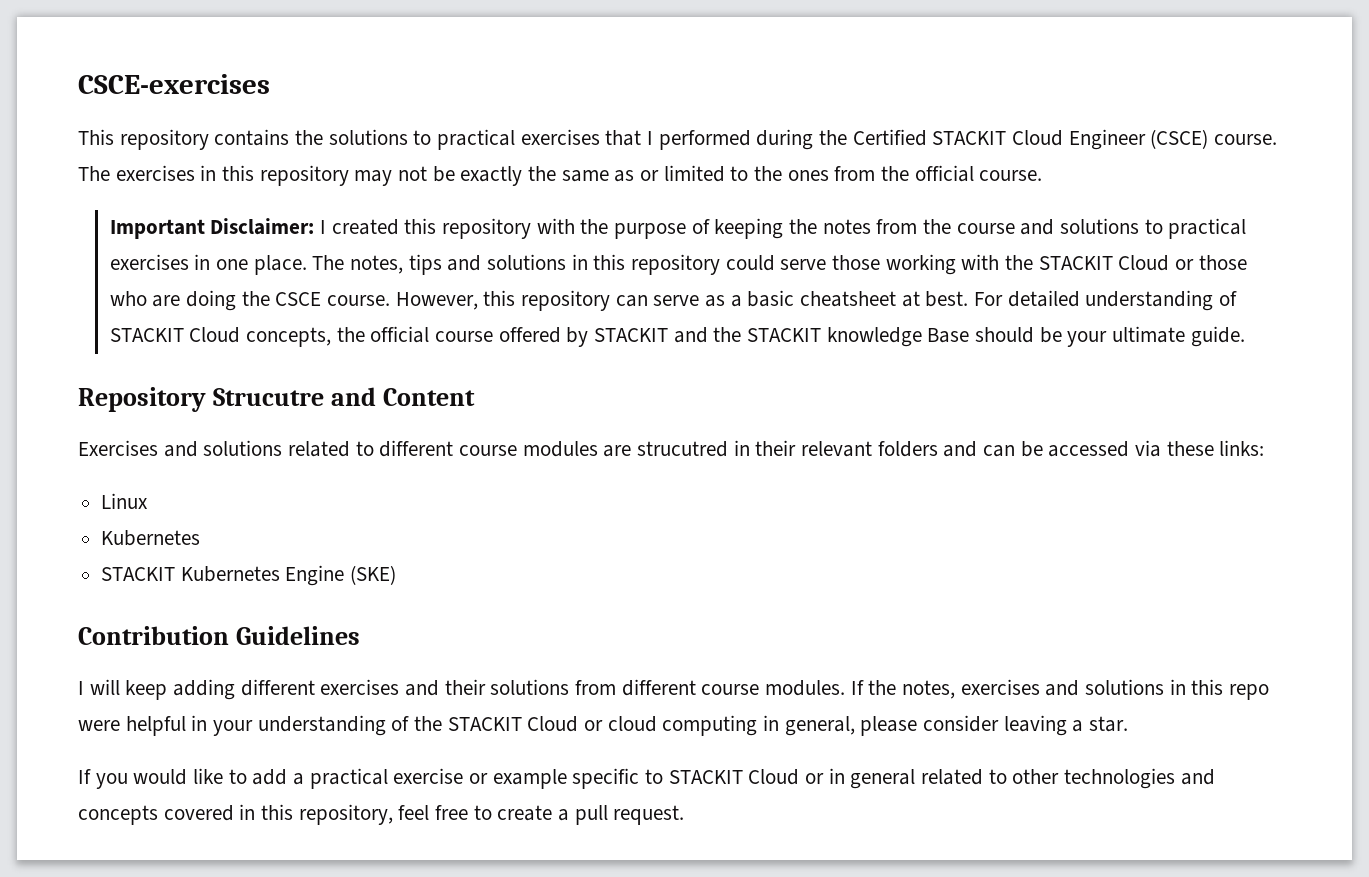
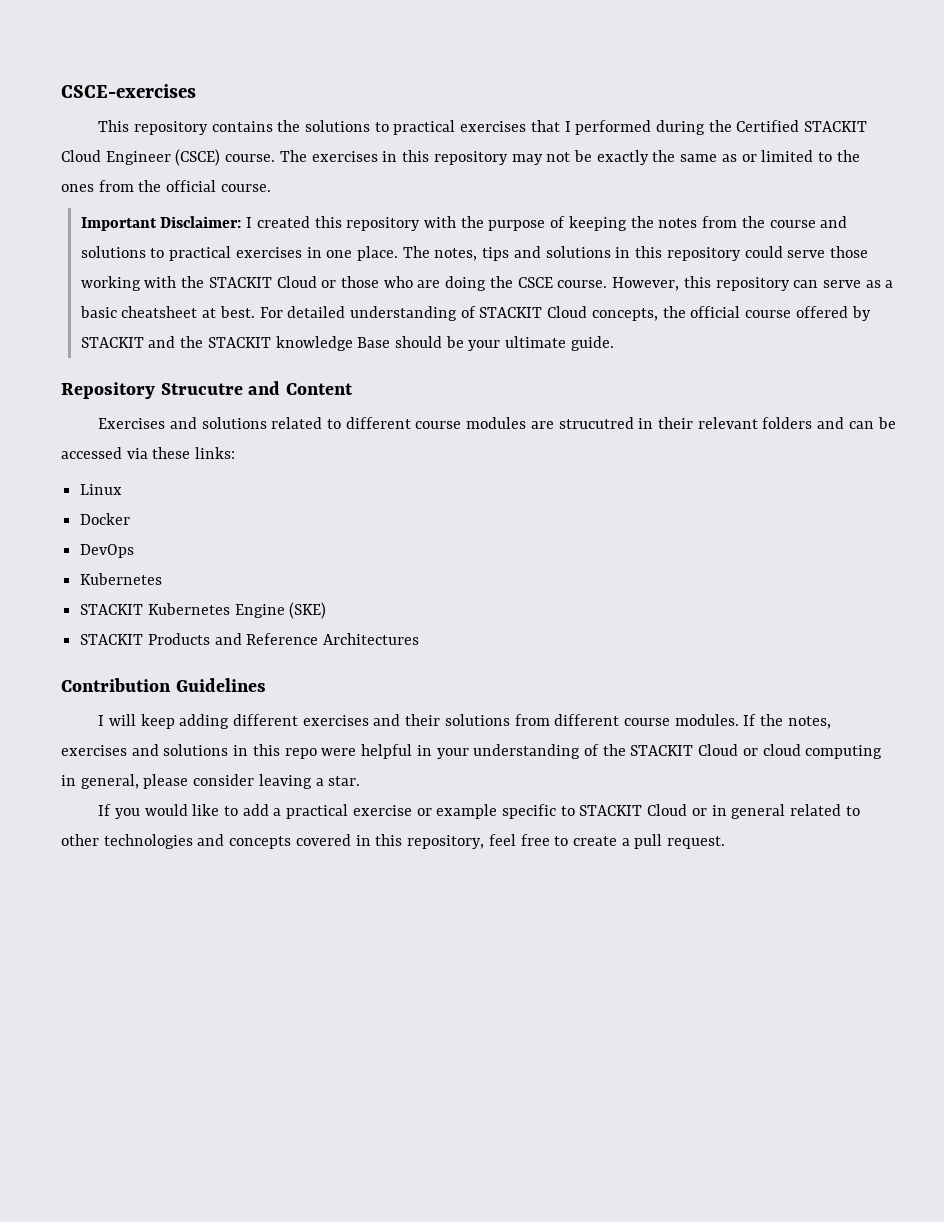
+ Docker
+ DevOps
+ STACKIT Products and Reference Architectures

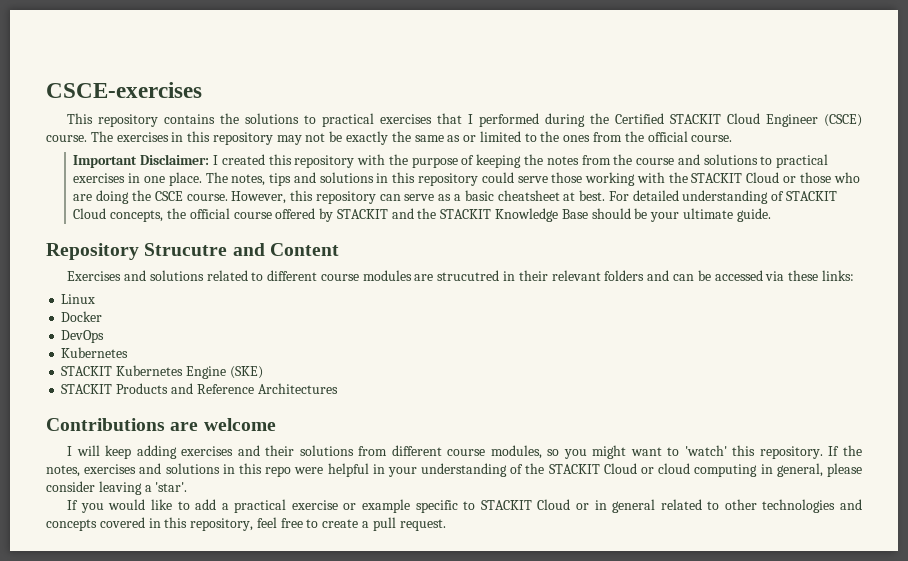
- For detailed understanding of STACKIT Cloud concepts, the official course offered by STACKIT and the STACKIT knowledge Base should be your ultimate guide.
+ For detailed understanding of STACKIT Cloud concepts, the official course offered by STACKIT and the STACKIT Knowledge Base should be your ultimate guide.
- Contribution Guidelines
+ Contributions are welcome
- I will keep adding different exercises and their solutions from different course modules.
+ I will keep adding exercises and their solutions from different course modules, so you might want to 'watch' this repository.
- If the notes, exercises and solutions in this repo were helpful in your understanding of the STACKIT Cloud or cloud computing in general, please consider leaving a star.
+ If the notes, exercises and solutions in this repo were helpful in your understanding of the STACKIT Cloud or cloud computing in general, please consider leaving a 'star'.

